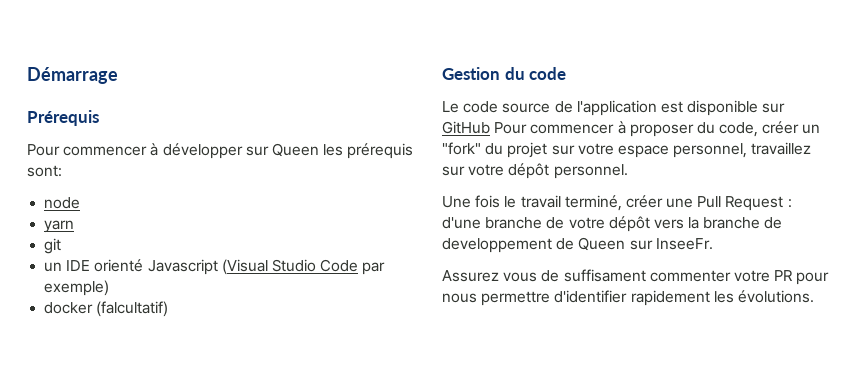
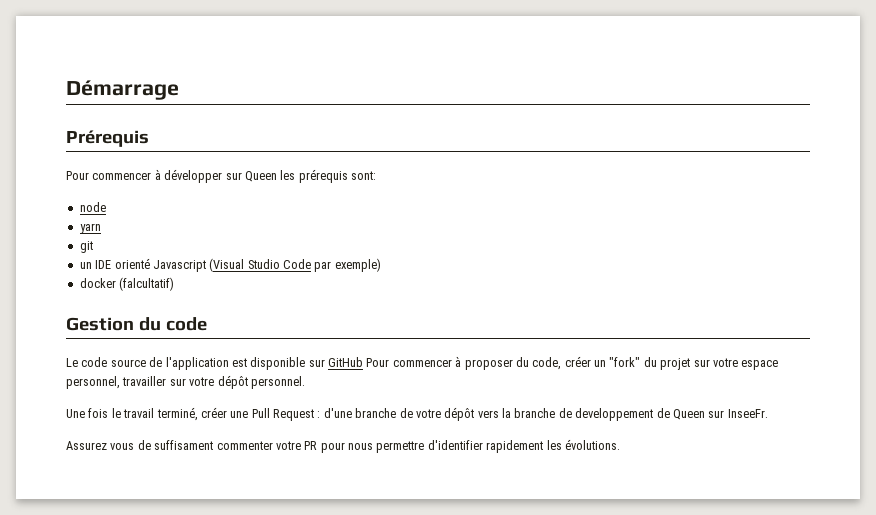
- Le code source de l'application est disponible sur GitHub Pour commencer à proposer du code, créer un "fork" du projet sur votre espace personnel, travaillez sur votre dépôt personnel.
+ Le code source de l'application est disponible sur GitHub Pour commencer à proposer du code, créer un "fork" du projet sur votre espace personnel, travailler sur votre dépôt personnel.

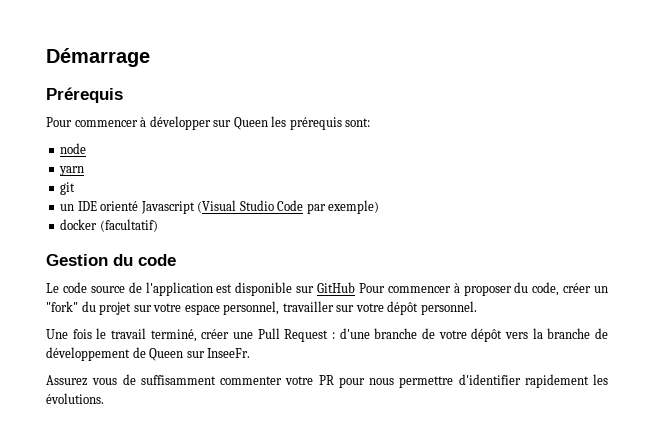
- docker (falcultatif)
+ docker (facultatif)
- Une fois le travail terminé, créer une Pull Request : d'une branche de votre dépôt vers la branche de developpement de Queen sur InseeFr.
+ Une fois le travail terminé, créer une Pull Request : d'une branche de votre dépôt vers la branche de développement de Queen sur InseeFr.
- Assurez vous de suffisament commenter votre PR pour nous permettre d'identifier rapidement les évolutions.
+ Assurez vous de suffisamment commenter votre PR pour nous permettre d'identifier rapidement les évolutions.

